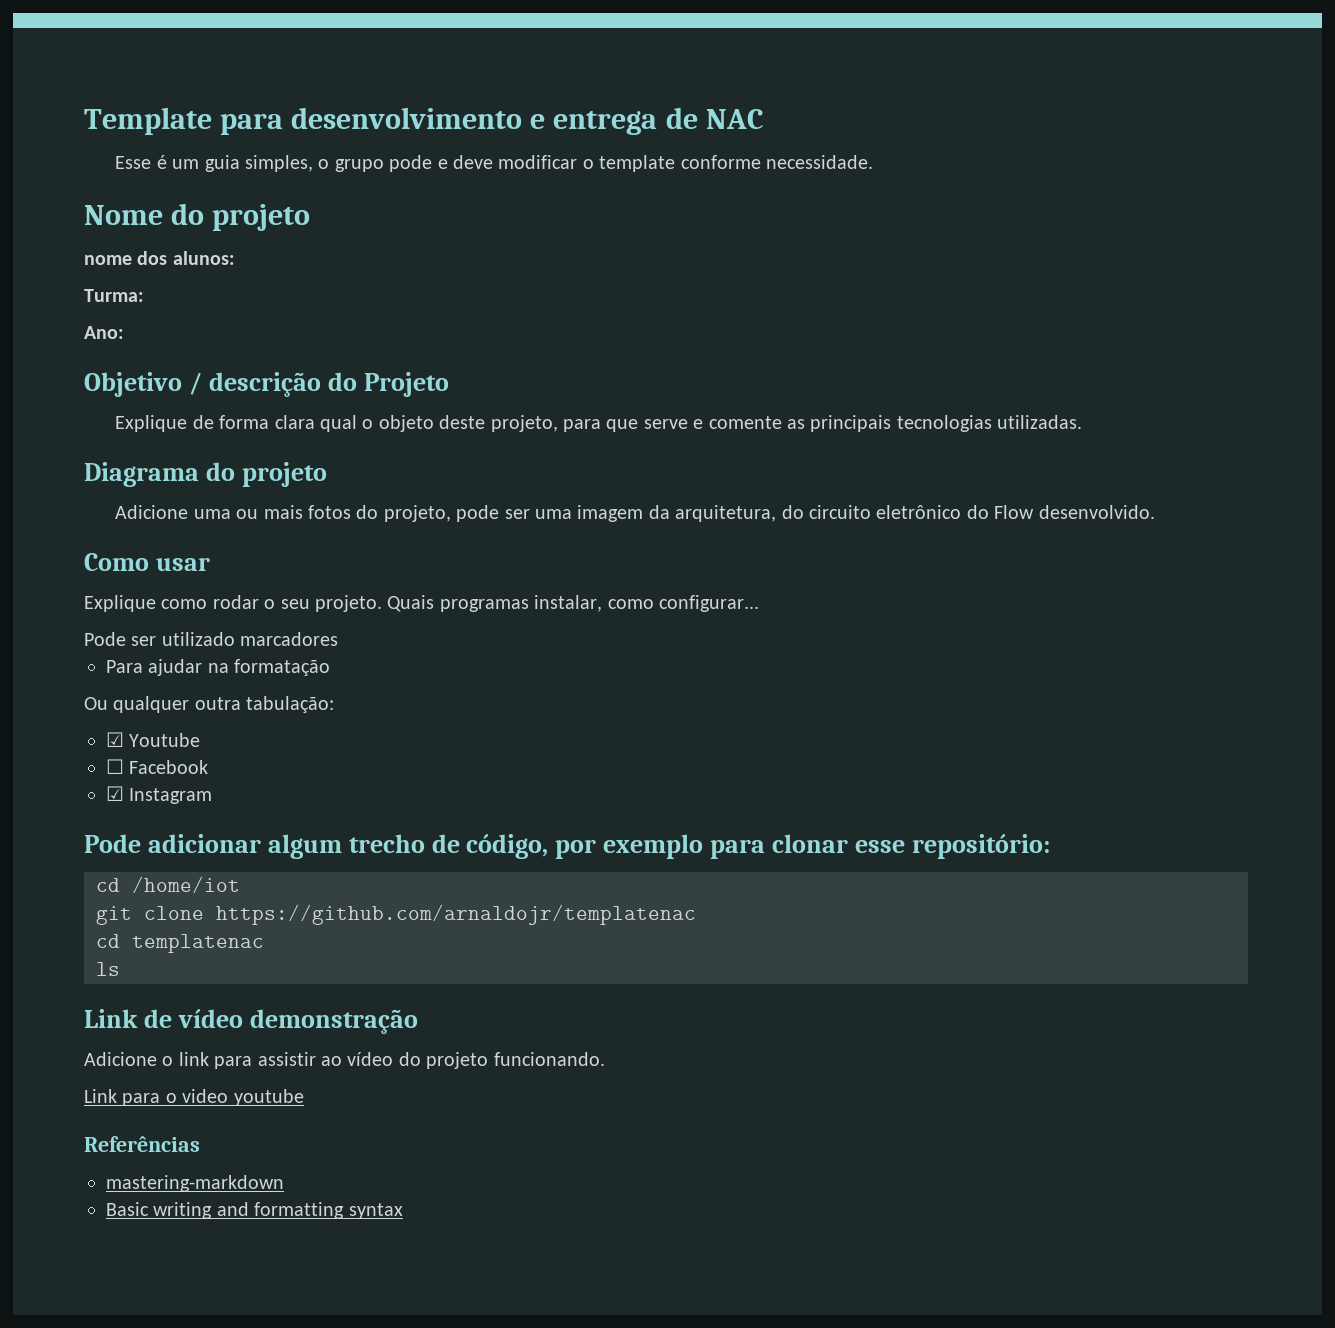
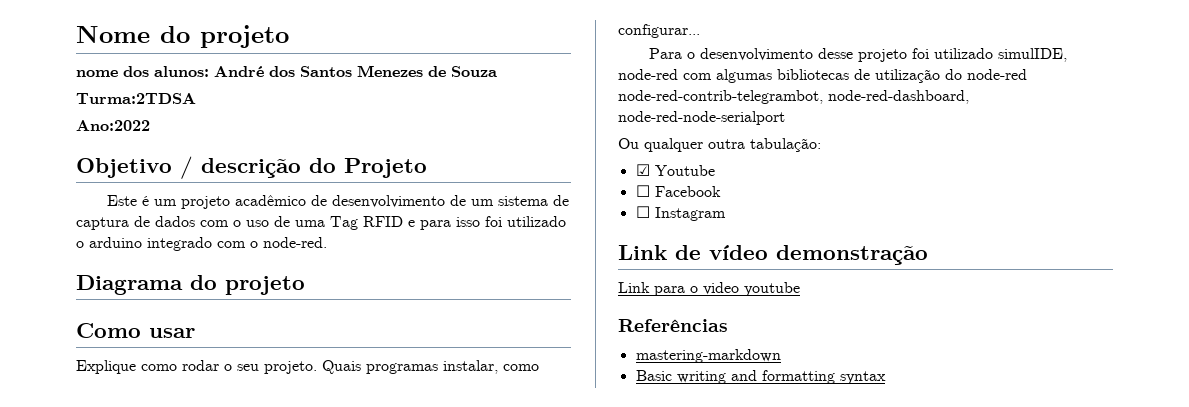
- Template para desenvolvimento e entrega de NAC
- Esse é um guia simples, o grupo pode e deve modificar o template conforme necessidade.
- nome dos alunos:
- Turma:
- Ano:
+ nome dos alunos: André dos Santos Menezes de Souza
+ Turma:2TDSA
+ Ano:2022
- Explique de forma clara qual o objeto deste projeto, para que serve e comente as principais tecnologias utilizadas.
+ Este é um projeto acadêmico de desenvolvimento de um sistema de captura de dados com o uso de uma Tag RFID e para isso foi utilizado o arduino integrado com o node-red.
  Diagrama do projeto
- Adicione uma ou mais fotos do projeto, pode ser uma imagem da arquitetura, do circuito eletrônico do Flow desenvolvido.
- Pode ser utilizado marcadores
- Para ajudar na formatação
+ Para o desenvolvimento desse projeto foi utilizado simulIDE, node-red com algumas bibliotecas de utilização do node-red node-red-contrib-telegrambot, node-red-dashboard, node-red-node-serialport
- ☑ Instagram
+ ☐ Instagram
- Pode adicionar algum trecho de código, por exemplo para clonar esse repositório:
- cd /home/iot
- git clone https://github.com/arnaldojr/templatenac
- cd templatenac
- ls
  Link de vídeo demonstração
- Adicione o link para assistir ao vídeo do projeto funcionando.

